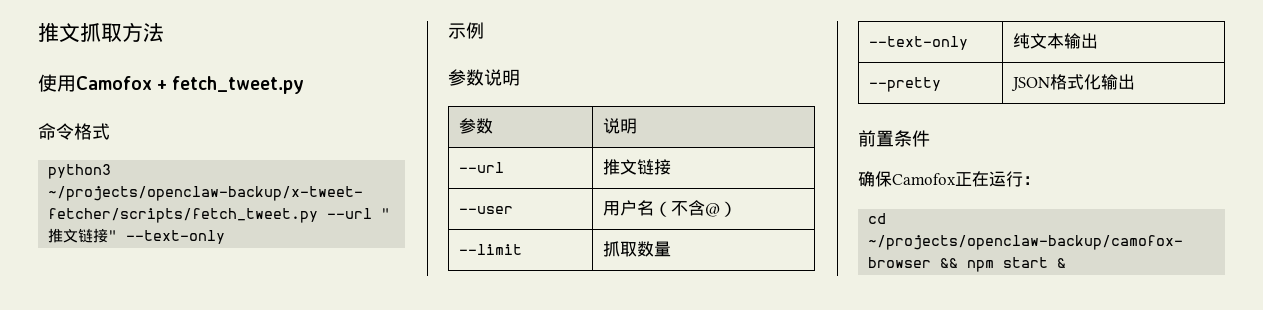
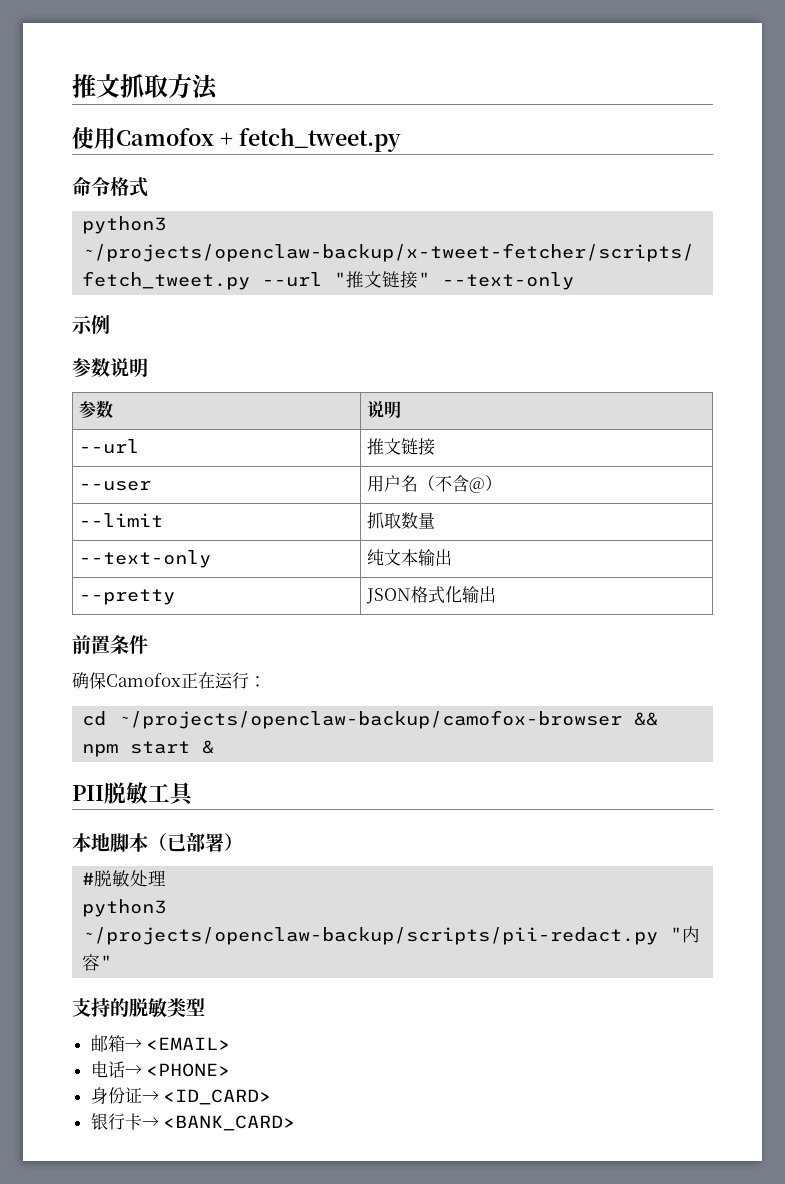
+ PII脱敏工具
+ 本地脚本（已部署）
+ #脱敏处理
+ python3 ~/projects/openclaw-backup/scripts/pii-redact.py "内容"
+ 支持的脱敏类型
+ 邮箱→ <EMAIL>
+ 电话→ <PHONE>
+ 身份证→ <ID_CARD>
+ 银行卡→ <BANK_CARD>

